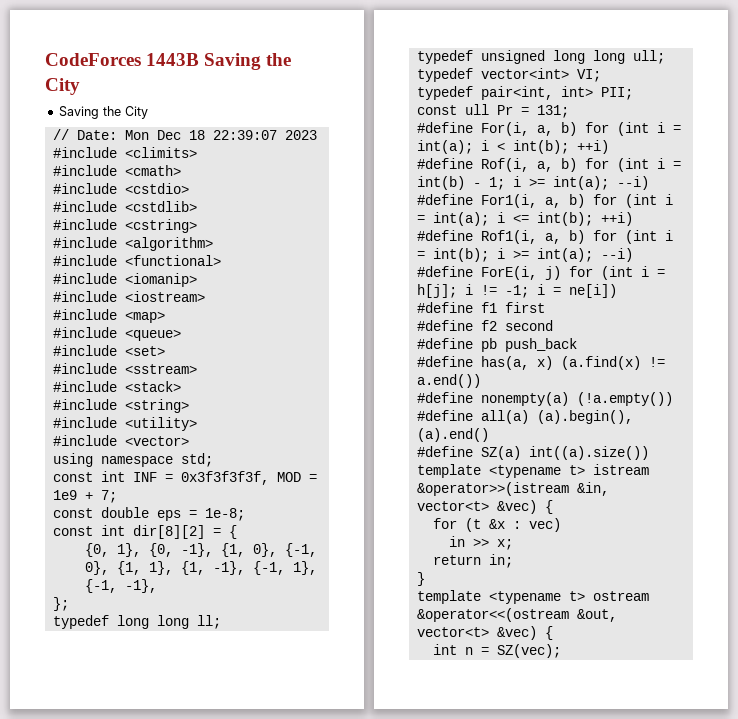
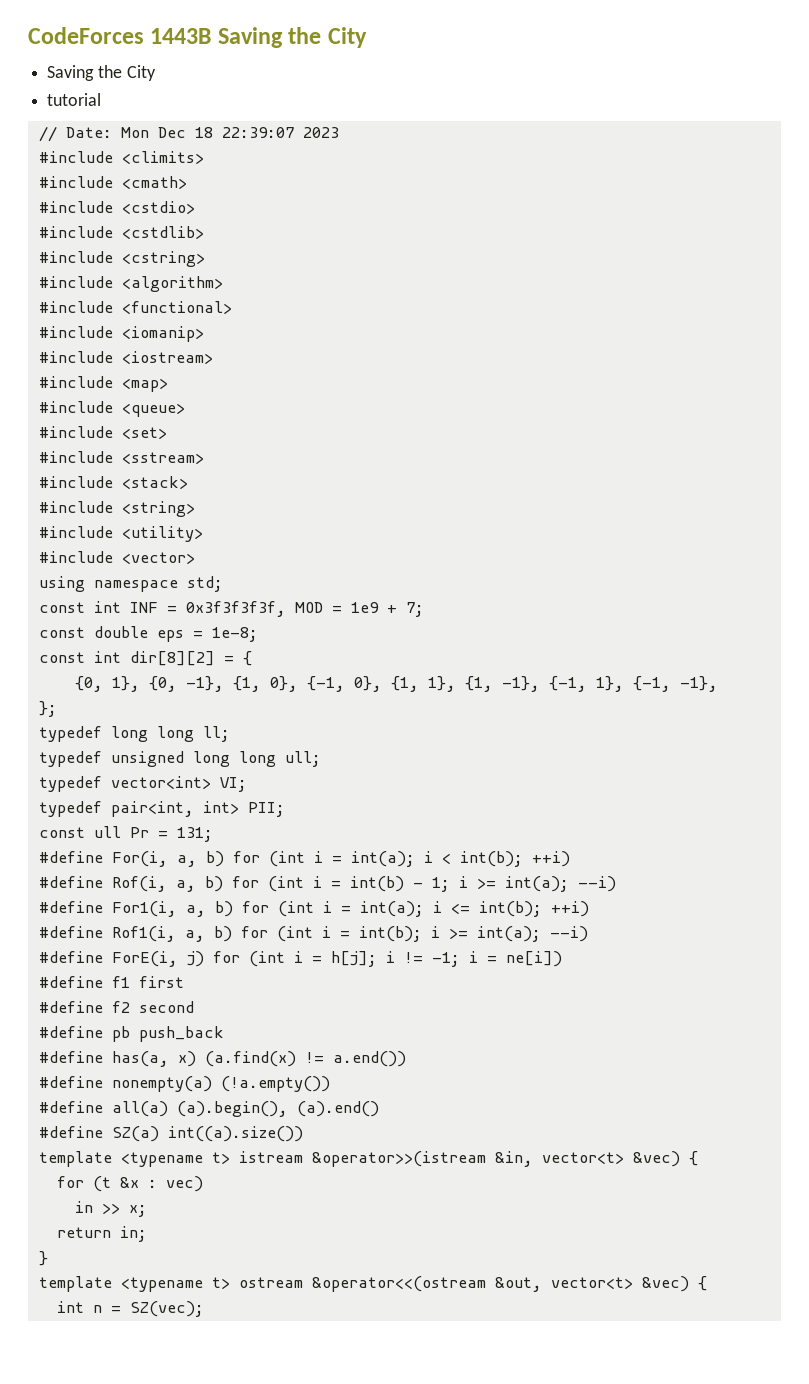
+ tutorial

